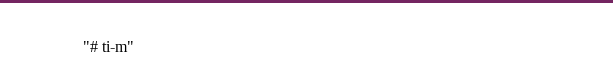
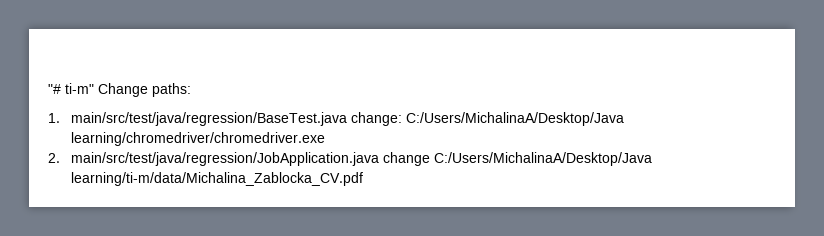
- "# ti-m"
+ "# ti-m" Change paths:
+ 1. main/src/test/java/regression/BaseTest.java change: C:/Users/MichalinaA/Desktop/Java learning/chromedriver/chromedriver.exe
+ 2. main/src/test/java/regression/JobApplication.java change C:/Users/MichalinaA/Desktop/Java learning/ti-m/data/Michalina_Zablocka_CV.pdf

